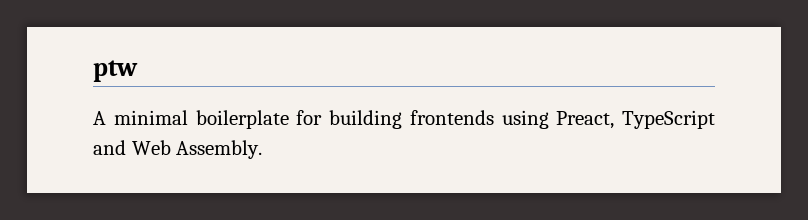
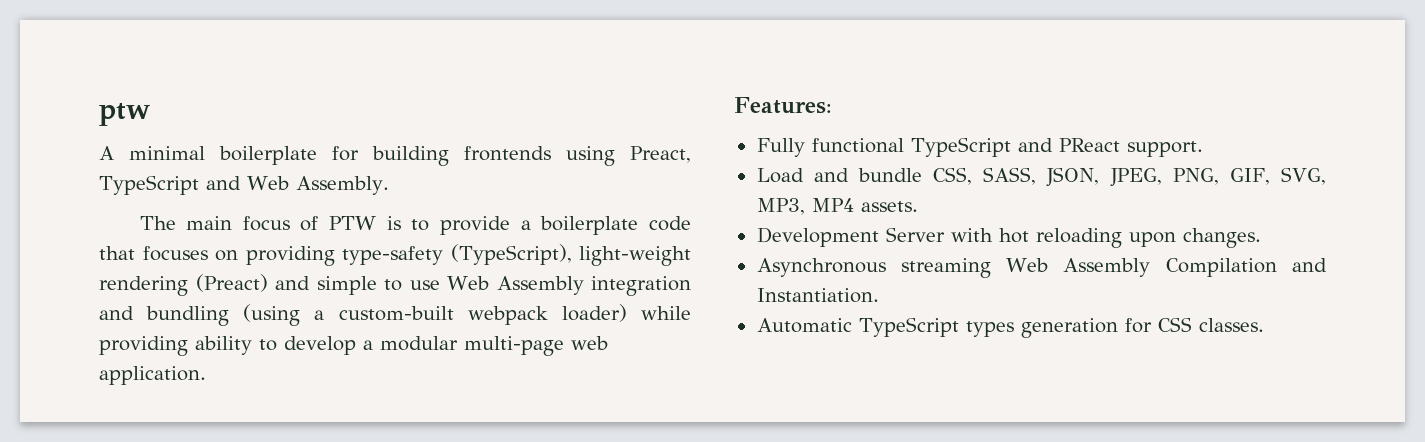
+ The main focus of PTW is to provide a boilerplate code that focuses on providing type-safety (TypeScript), light-weight rendering (Preact) and simple to use Web Assembly integration and bundling (using a custom-built webpack loader) while providing ability to develop a modular multi-page web application.
+ Features:
+ Fully functional TypeScript and PReact support.
+ Load and bundle CSS, SASS, JSON, JPEG, PNG, GIF, SVG, MP3, MP4 assets.
+ Development Server with hot reloading upon changes.
+ Asynchronous streaming Web Assembly Compilation and Instantiation.
+ Automatic TypeScript types generation for CSS classes.

